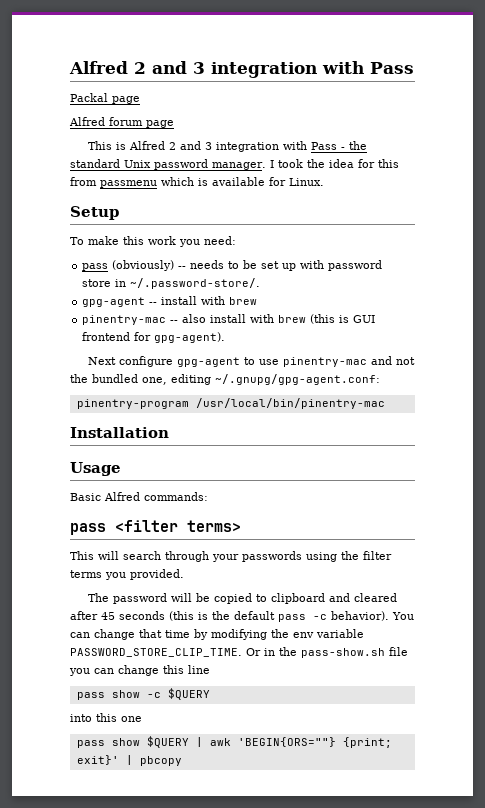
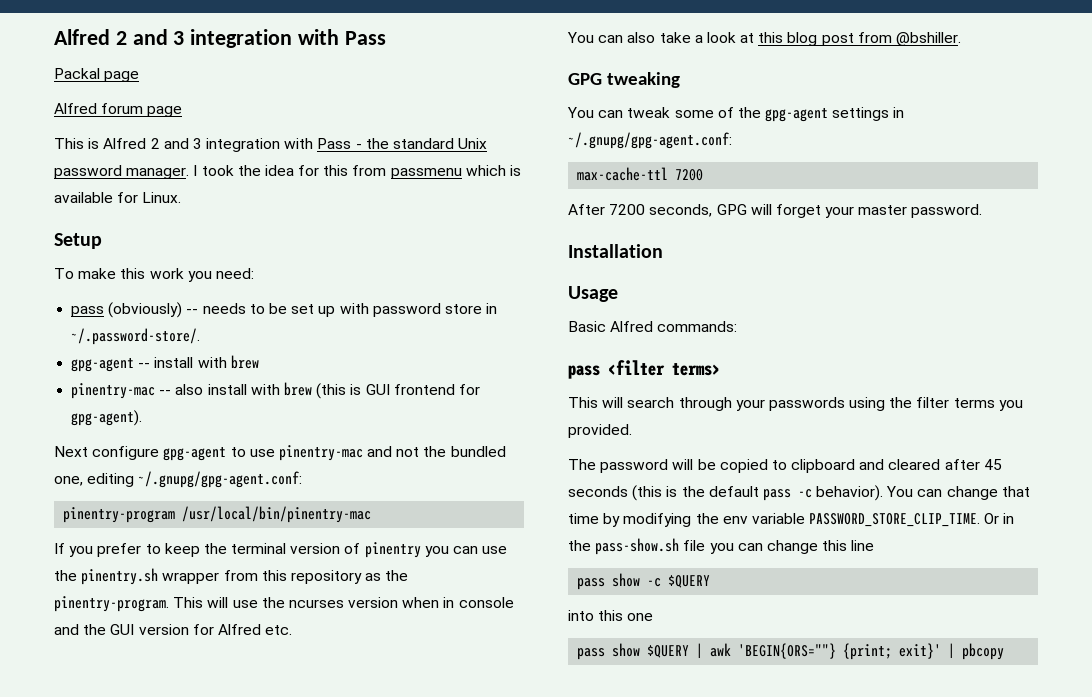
+ If you prefer to keep the terminal version of pinentry you can use the pinentry.sh wrapper from this repository as the pinentry-program. This will use the ncurses version when in console and the GUI version for Alfred etc.
+ You can also take a look at this blog post from @bshiller.
+ GPG tweaking
+ You can tweak some of the gpg-agent settings in ~/.gnupg/gpg-agent.conf:
+ max-cache-ttl 7200
+ After 7200 seconds, GPG will forget your master password.

